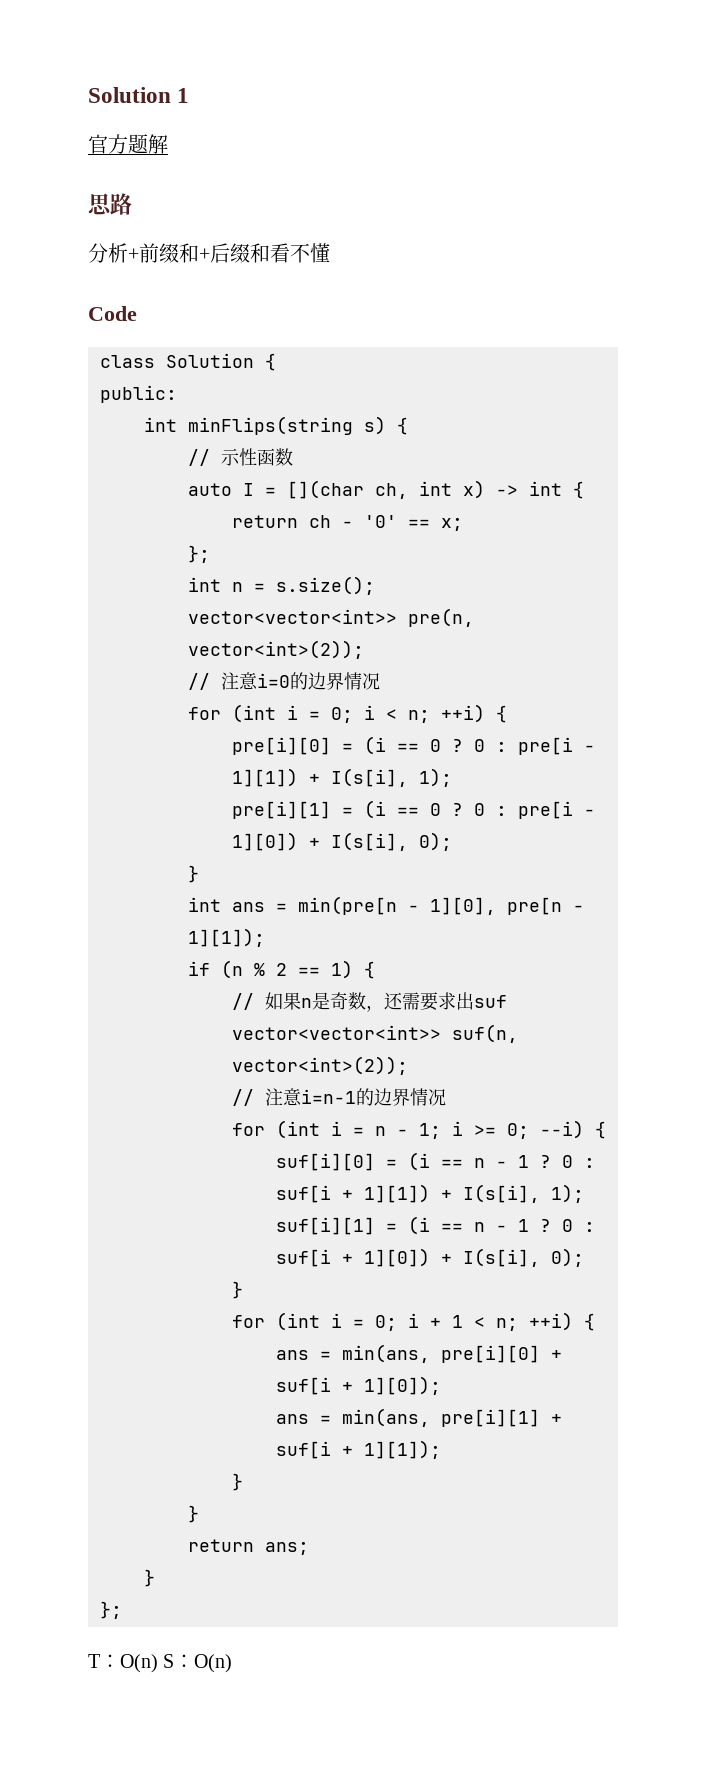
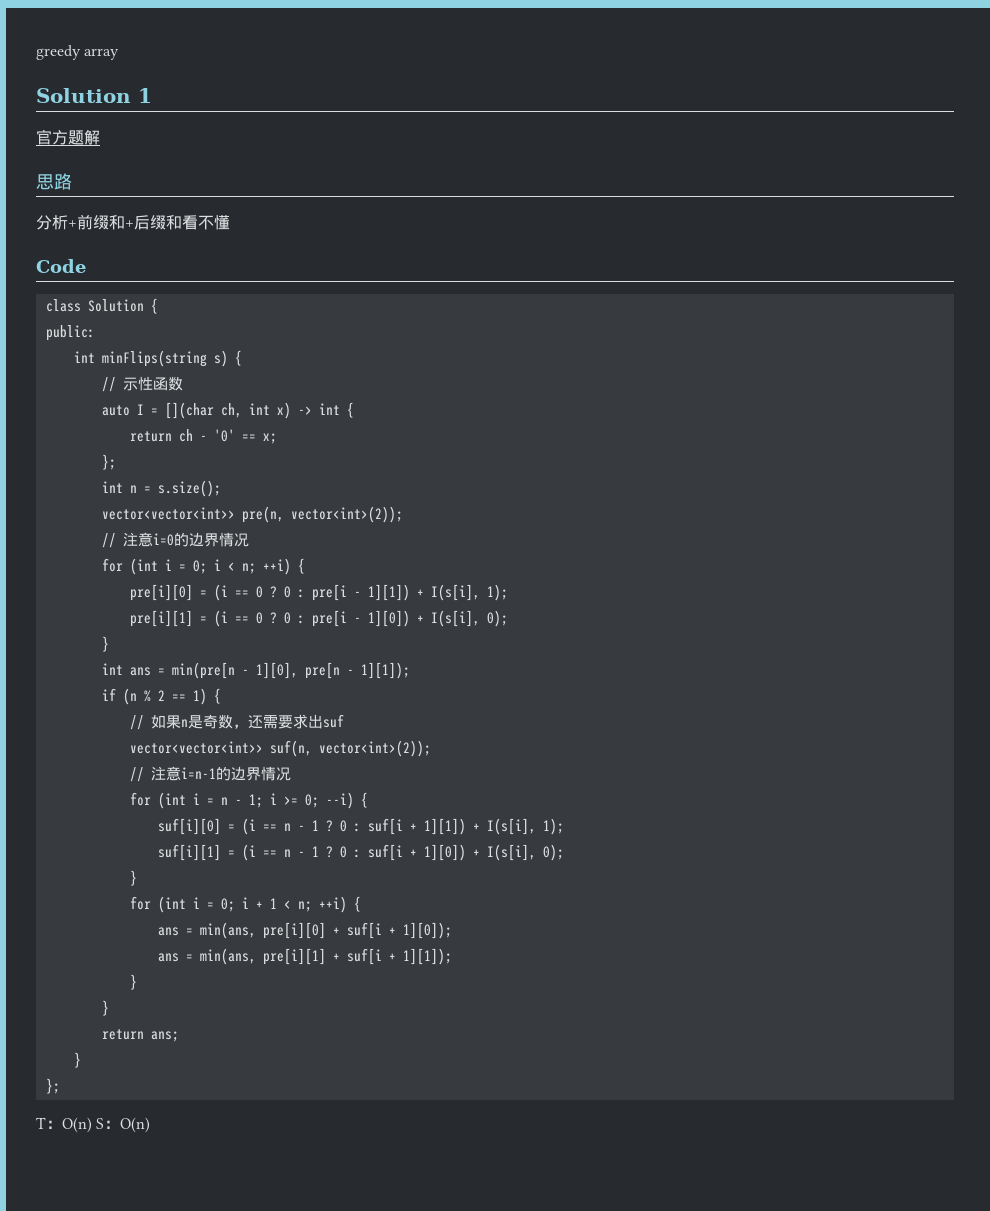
+ greedy array

